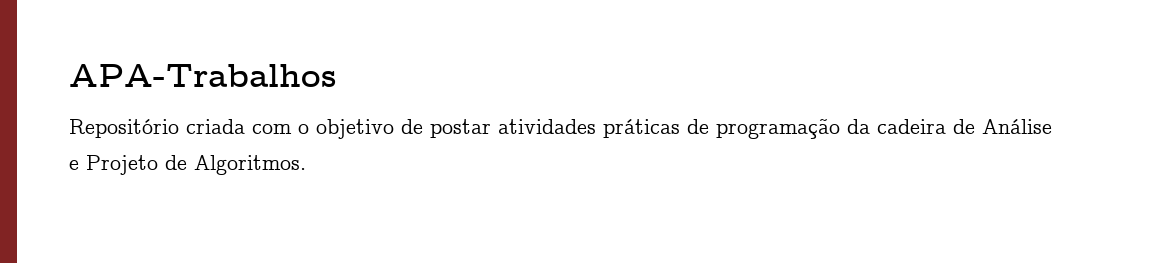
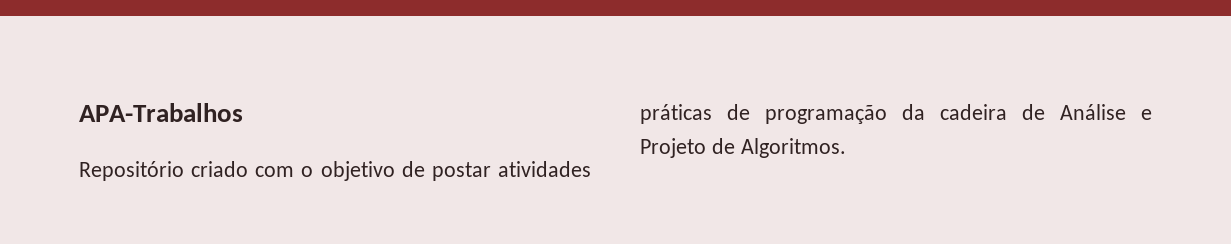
- Repositório criada com o objetivo de postar atividades práticas de programação da cadeira de Análise e Projeto de Algoritmos.
+ Repositório criado com o objetivo de postar atividades práticas de programação da cadeira de Análise e Projeto de Algoritmos.

